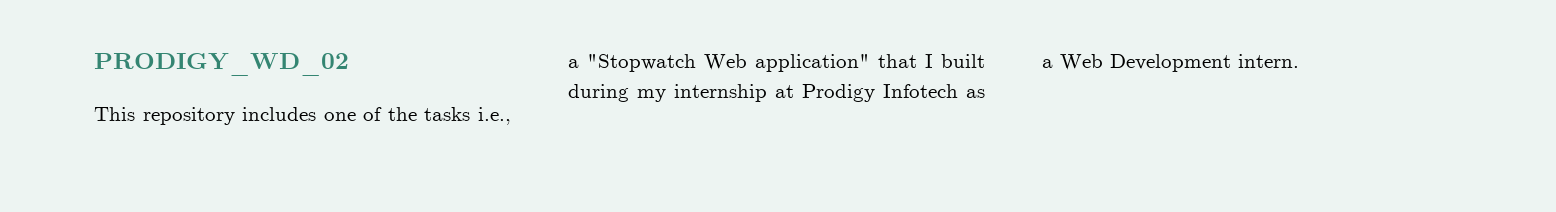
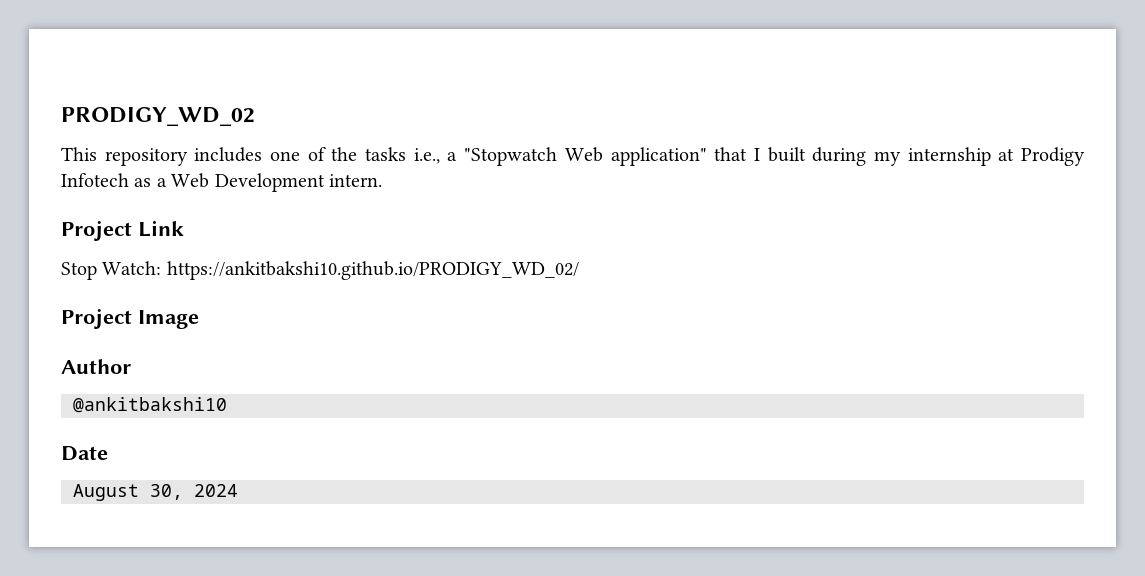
+ Project Link
+ Stop Watch: https://ankitbakshi10.github.io/PRODIGY_WD_02/
+ Project Image
+ Author
+ @ankitbakshi10
+ Date
+ August 30, 2024

